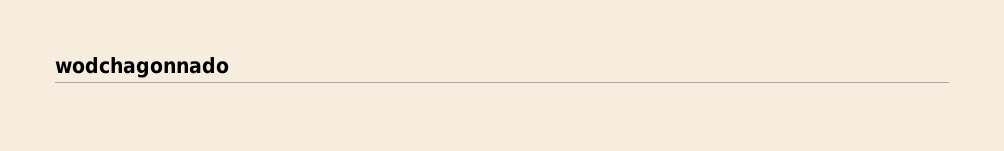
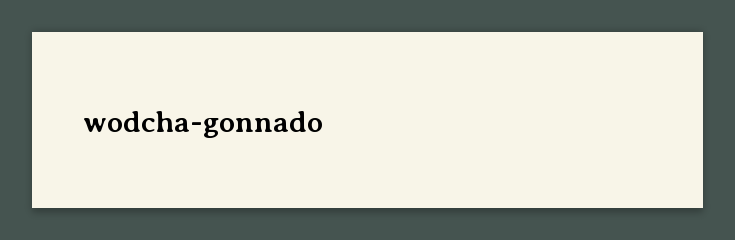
- wodchagonnado
+ wodcha-gonnado

